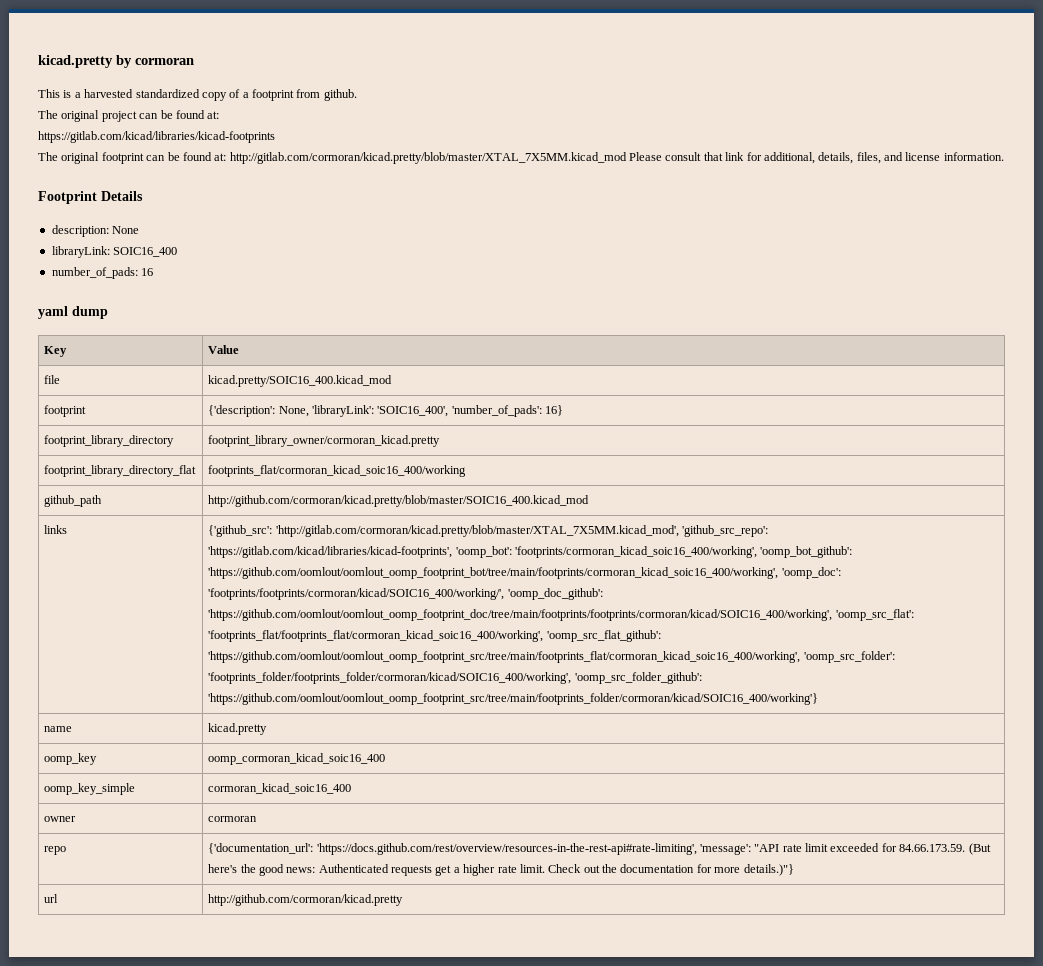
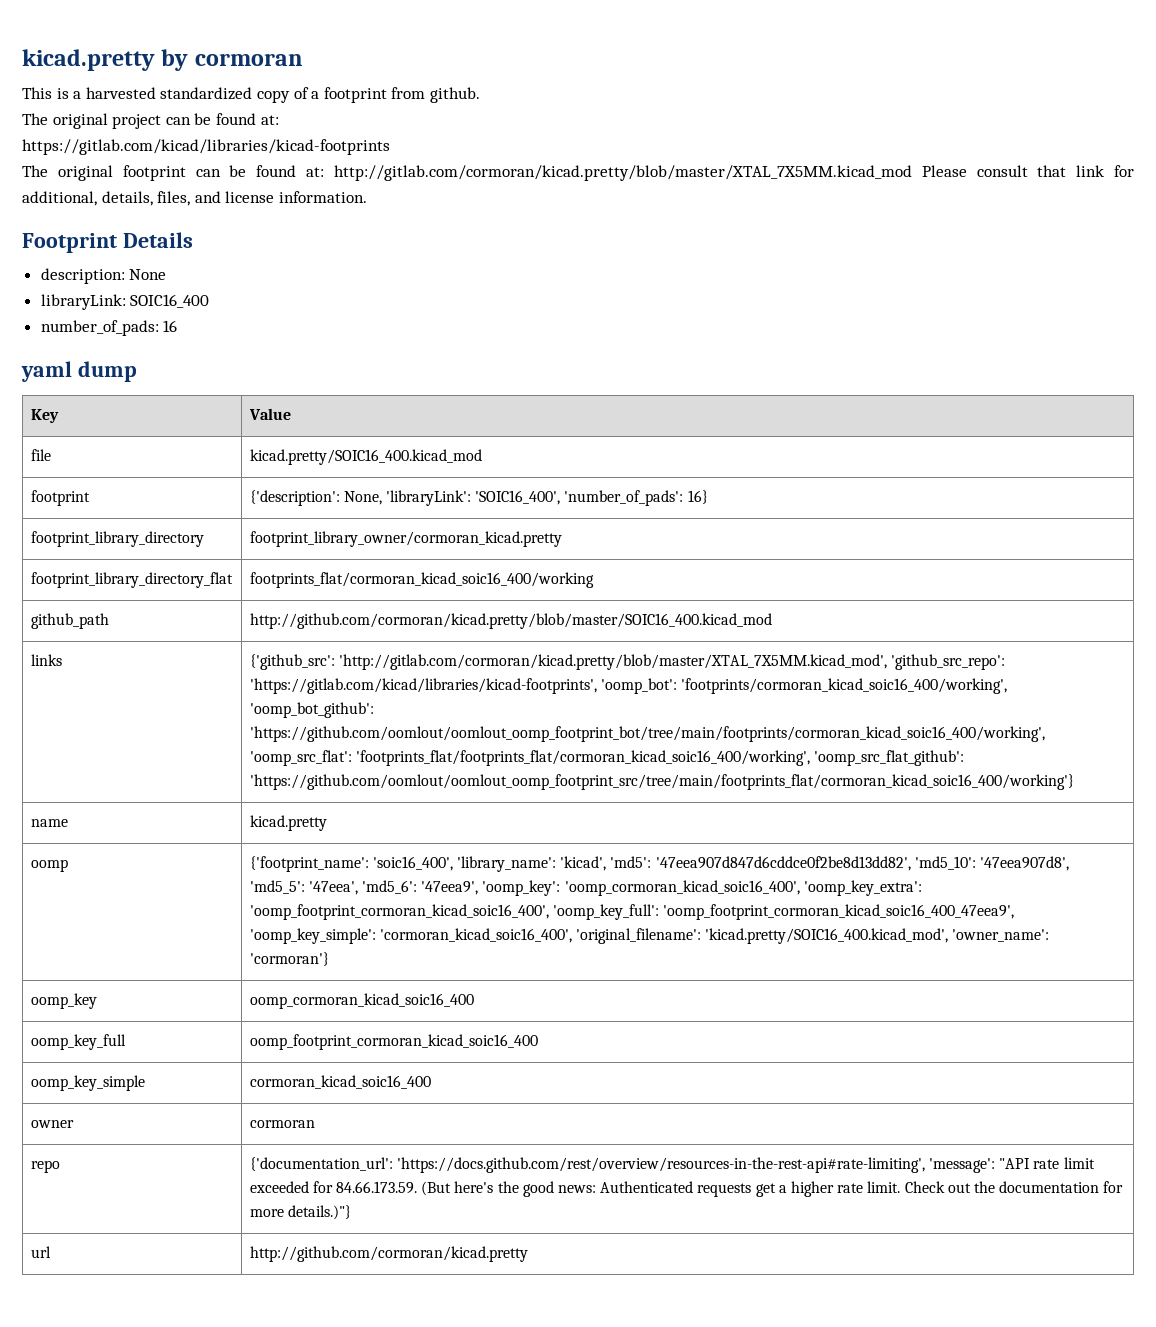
- links | {'github_src': 'http://gitlab.com/cormoran/kicad.pretty/blob/master/XTAL_7X5MM.kicad_mod', 'github_src_repo': 'https://gitlab.com/kicad/libraries/kicad-footprints', 'oomp_bot': 'footprints/cormoran_kicad_soic16_400/working', 'oomp_bot_github': 'https://github.com/oomlout/oomlout_oomp_footprint_bot/tree/main/footprints/cormoran_kicad_soic16_400/working', 'oomp_doc': 'footprints/footprints/cormoran/kicad/SOIC16_400/working/', 'oomp_doc_github': 'https://github.com/oomlout/oomlout_oomp_footprint_doc/tree/main/footprints/footprints/cormoran/kicad/SOIC16_400/working', 'oomp_src_flat': 'footprints_flat/footprints_flat/cormoran_kicad_soic16_400/working', 'oomp_src_flat_github': 'https://github.com/oomlout/oomlout_oomp_footprint_src/tree/main/footprints_flat/cormoran_kicad_soic16_400/working', 'oomp_src_folder': 'footprints_folder/footprints_folder/cormoran/kicad/SOIC16_400/working', 'oomp_src_folder_github': 'https://github.com/oomlout/oomlout_oomp_footprint_src/tree/main/footprints_folder/cormoran/kicad/SOIC16_400/working'}
+ links | {'github_src': 'http://gitlab.com/cormoran/kicad.pretty/blob/master/XTAL_7X5MM.kicad_mod', 'github_src_repo': 'https://gitlab.com/kicad/libraries/kicad-footprints', 'oomp_bot': 'footprints/cormoran_kicad_soic16_400/working', 'oomp_bot_github': 'https://github.com/oomlout/oomlout_oomp_footprint_bot/tree/main/footprints/cormoran_kicad_soic16_400/working', 'oomp_src_flat': 'footprints_flat/footprints_flat/cormoran_kicad_soic16_400/working', 'oomp_src_flat_github': 'https://github.com/oomlout/oomlout_oomp_footprint_src/tree/main/footprints_flat/cormoran_kicad_soic16_400/working'}
  name | kicad.pretty
+ oomp | {'footprint_name': 'soic16_400', 'library_name': 'kicad', 'md5': '47eea907d847d6cddce0f2be8d13dd82', 'md5_10': '47eea907d8', 'md5_5': '47eea', 'md5_6': '47eea9', 'oomp_key': 'oomp_cormoran_kicad_soic16_400', 'oomp_key_extra': 'oomp_footprint_cormoran_kicad_soic16_400', 'oomp_key_full': 'oomp_footprint_cormoran_kicad_soic16_400_47eea9', 'oomp_key_simple': 'cormoran_kicad_soic16_400', 'original_filename': 'kicad.pretty/SOIC16_400.kicad_mod', 'owner_name': 'cormoran'}
+ oomp_key_full | oomp_footprint_cormoran_kicad_soic16_400

